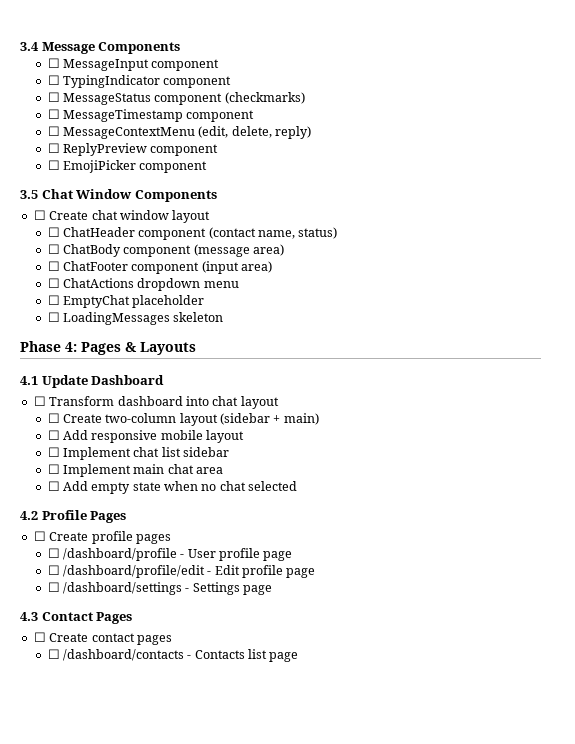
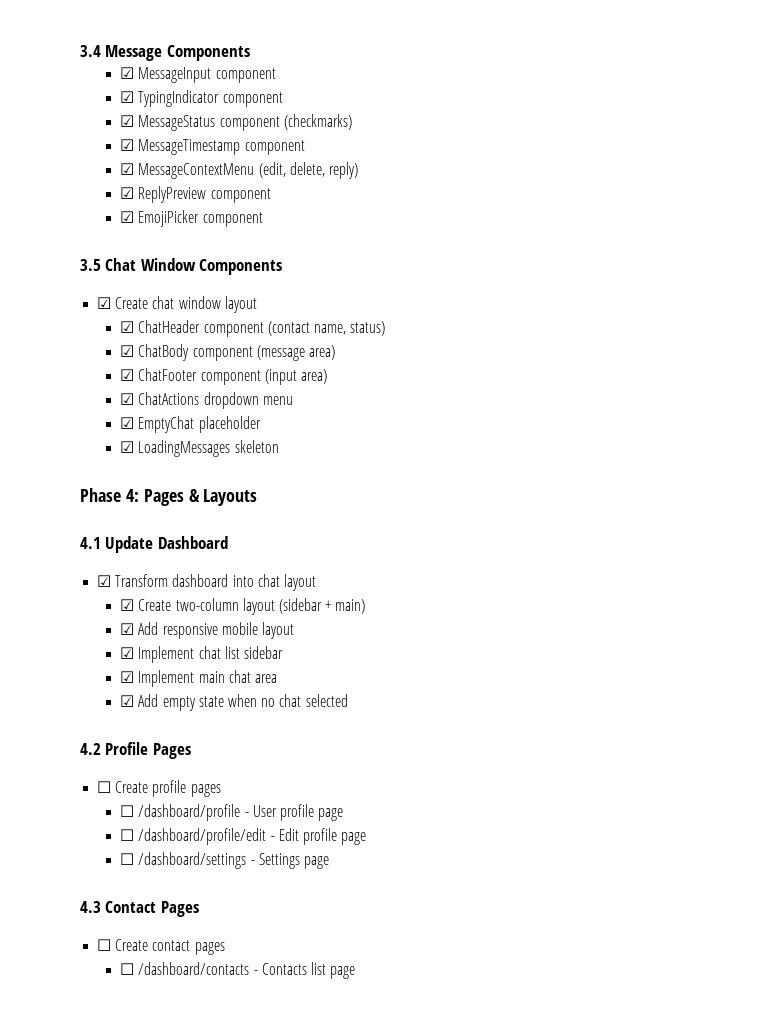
- ☐ MessageInput component
+ ☑ MessageInput component
- ☐ TypingIndicator component
+ ☑ TypingIndicator component
- ☐ MessageStatus component (checkmarks)
+ ☑ MessageStatus component (checkmarks)
- ☐ MessageTimestamp component
+ ☑ MessageTimestamp component
- ☐ MessageContextMenu (edit, delete, reply)
+ ☑ MessageContextMenu (edit, delete, reply)
- ☐ ReplyPreview component
+ ☑ ReplyPreview component
- ☐ EmojiPicker component
+ ☑ EmojiPicker component
- ☐ Create chat window layout
+ ☑ Create chat window layout
- ☐ ChatHeader component (contact name, status)
+ ☑ ChatHeader component (contact name, status)
- ☐ ChatBody component (message area)
+ ☑ ChatBody component (message area)
- ☐ ChatFooter component (input area)
+ ☑ ChatFooter component (input area)
- ☐ ChatActions dropdown menu
+ ☑ ChatActions dropdown menu
- ☐ EmptyChat placeholder
+ ☑ EmptyChat placeholder
- ☐ LoadingMessages skeleton
+ ☑ LoadingMessages skeleton
- ☐ Transform dashboard into chat layout
+ ☑ Transform dashboard into chat layout
- ☐ Create two-column layout (sidebar + main)
+ ☑ Create two-column layout (sidebar + main)
- ☐ Add responsive mobile layout
+ ☑ Add responsive mobile layout
- ☐ Implement chat list sidebar
+ ☑ Implement chat list sidebar
- ☐ Implement main chat area
+ ☑ Implement main chat area
- ☐ Add empty state when no chat selected
+ ☑ Add empty state when no chat selected

